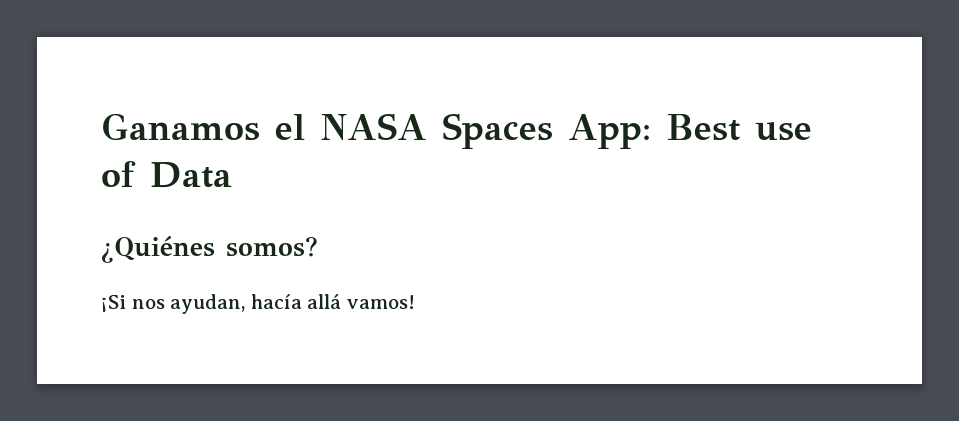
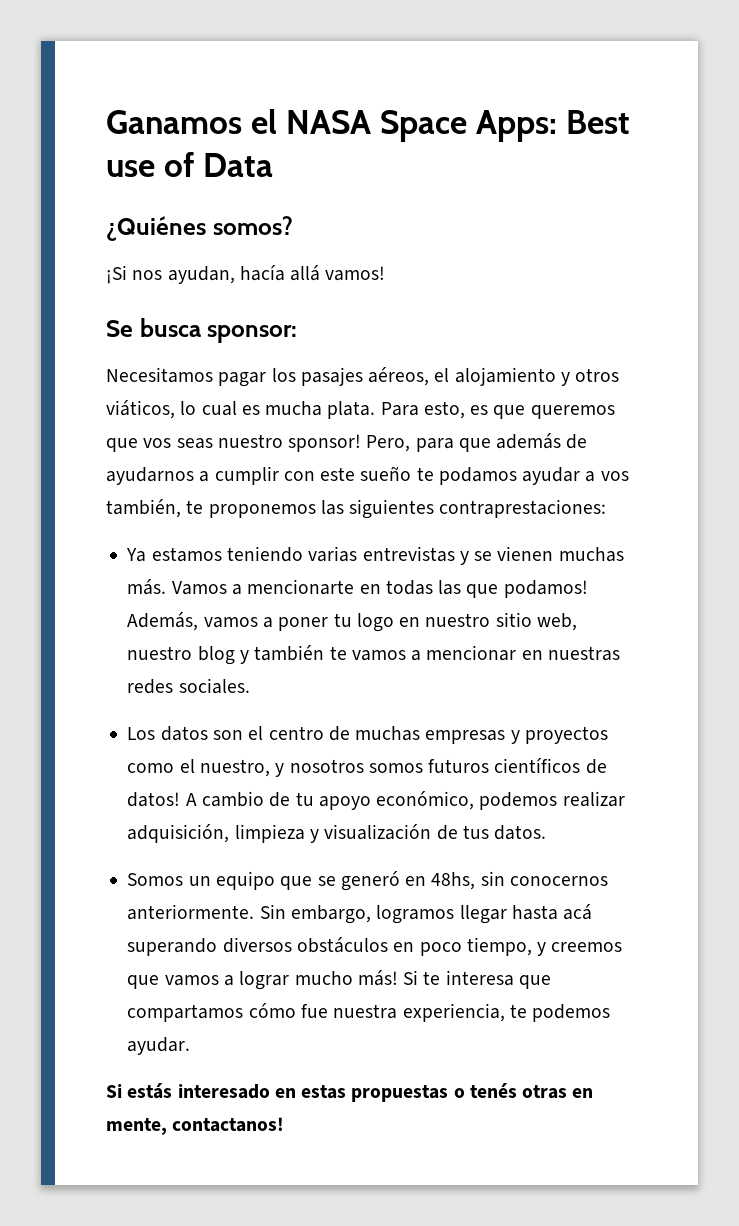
- Ganamos el NASA Spaces App: Best use of Data
+ Ganamos el NASA Space Apps: Best use of Data
+ Se busca sponsor:
+ Necesitamos pagar los pasajes aéreos, el alojamiento y otros viáticos, lo cual es mucha plata. Para esto, es que queremos que vos seas nuestro sponsor! Pero, para que además de ayudarnos a cumplir con este sueño te podamos ayudar a vos también, te proponemos las siguientes contraprestaciones:
+ Ya estamos teniendo varias entrevistas y se vienen muchas más. Vamos a mencionarte en todas las que podamos! Además, vamos a poner tu logo en nuestro sitio web, nuestro blog y también te vamos a mencionar en nuestras redes sociales.
+ Los datos son el centro de muchas empresas y proyectos como el nuestro, y nosotros somos futuros científicos de datos! A cambio de tu apoyo económico, podemos realizar adquisición, limpieza y visualización de tus datos.
+ Somos un equipo que se generó en 48hs, sin conocernos anteriormente. Sin embargo, logramos llegar hasta acá superando diversos obstáculos en poco tiempo, y creemos que vamos a lograr mucho más! Si te interesa que compartamos cómo fue nuestra experiencia, te podemos ayudar.
+ Si estás interesado en estas propuestas o tenés otras en mente, contactanos!

